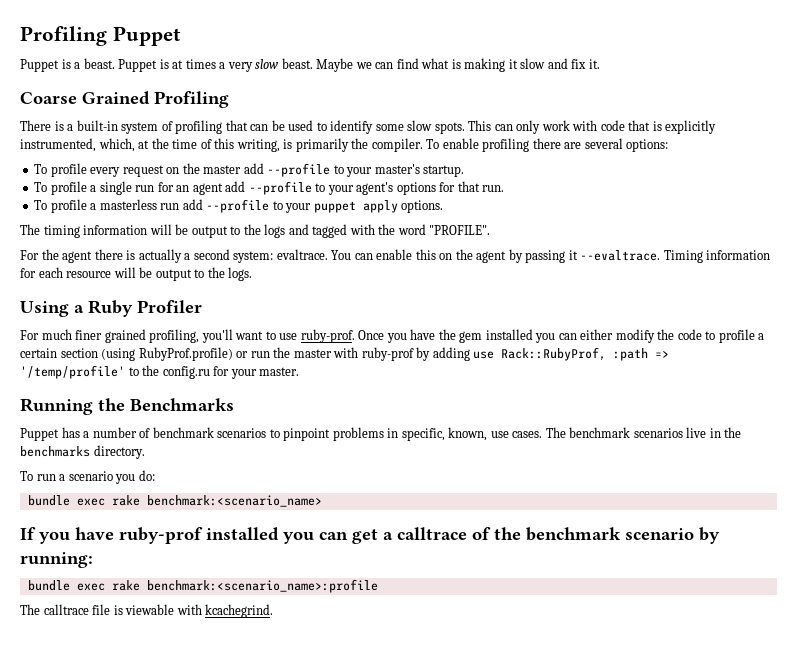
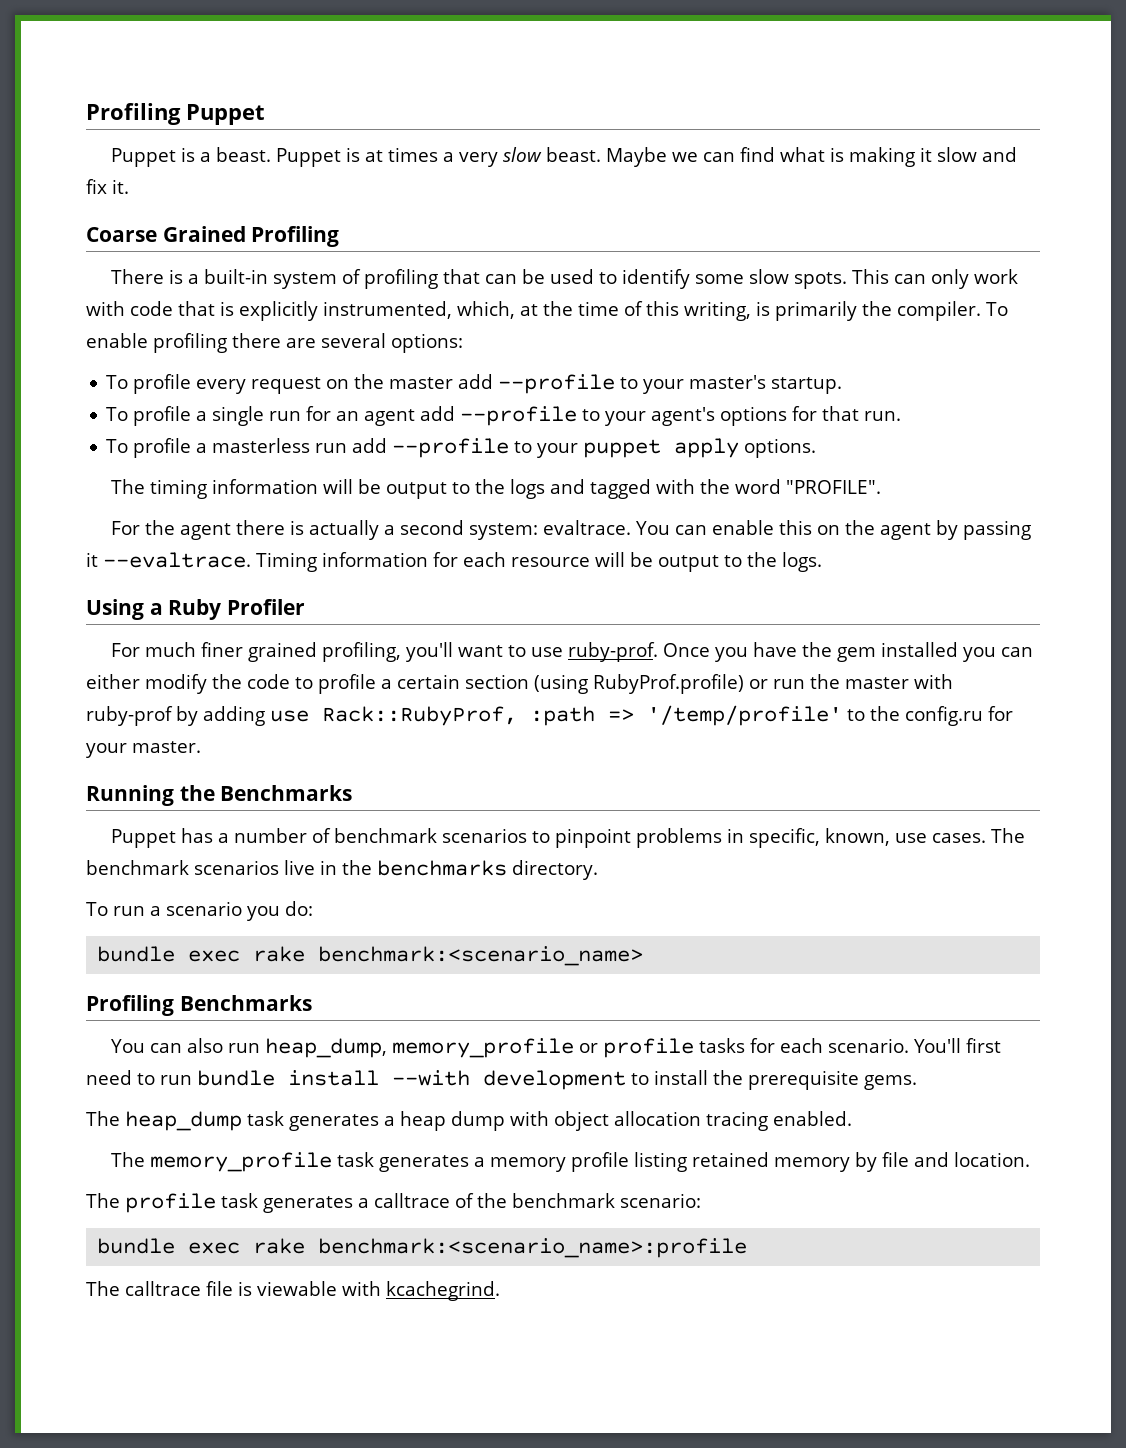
- If you have ruby-prof installed you can get a calltrace of the benchmark scenario by running:
+ Profiling Benchmarks
+ You can also run heap_dump, memory_profile or profile tasks for each scenario. You'll first need to run bundle install --with development to install the prerequisite gems.
+ The heap_dump task generates a heap dump with object allocation tracing enabled.
+ The memory_profile task generates a memory profile listing retained memory by file and location.
+ The profile task generates a calltrace of the benchmark scenario:

